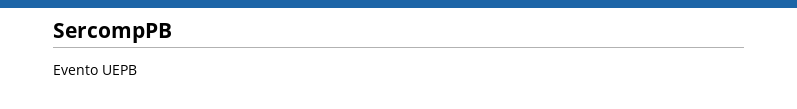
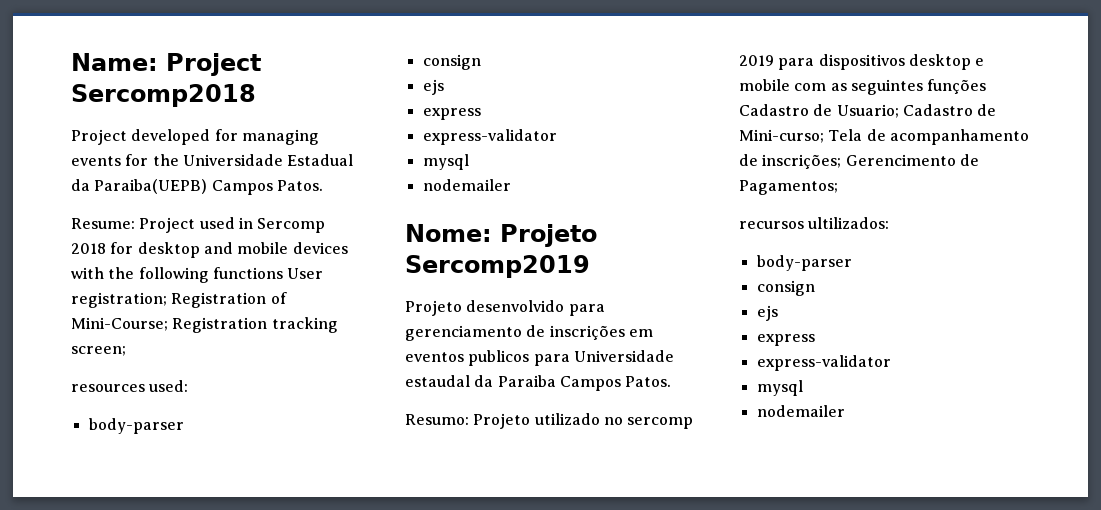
- SercompPB
- Evento UEPB
+ Name: Project Sercomp2018
+ Project developed for managing events for the Universidade Estadual da Paraiba(UEPB) Campos Patos.
+ Resume: Project used in Sercomp 2018 for desktop and mobile devices with the following functions User registration; Registration of Mini-Course; Registration tracking screen;
+ resources used:
+ body-parser
+ consign
+ ejs
+ express
+ express-validator
+ mysql
+ nodemailer
+ Nome: Projeto Sercomp2019
+ Projeto desenvolvido para gerenciamento de inscrições em eventos publicos para Universidade estaudal da Paraiba Campos Patos.
+ Resumo: Projeto utilizado no sercomp 2019 para dispositivos desktop e mobile com as seguintes funções Cadastro de Usuario; Cadastro de Mini-curso; Tela de acompanhamento de inscrições; Gerencimento de Pagamentos;
+ recursos ultilizados:
+ body-parser
+ consign
+ ejs
+ express
+ express-validator
+ mysql
+ nodemailer

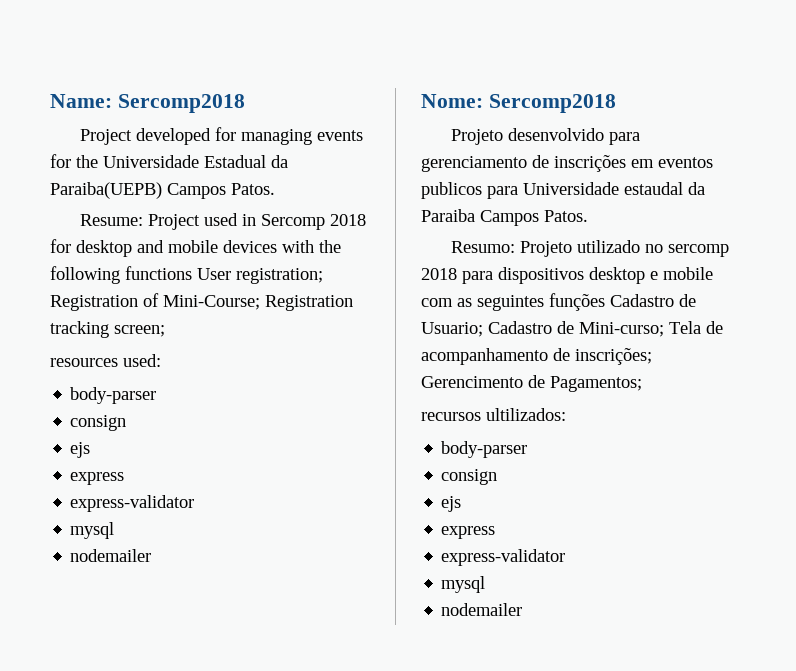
- Name: Project Sercomp2018
+ Name: Sercomp2018
- Nome: Projeto Sercomp2019
+ Nome: Sercomp2018
- Resumo: Projeto utilizado no sercomp 2019 para dispositivos desktop e mobile com as seguintes funções Cadastro de Usuario; Cadastro de Mini-curso; Tela de acompanhamento de inscrições; Gerencimento de Pagamentos;
+ Resumo: Projeto utilizado no sercomp 2018 para dispositivos desktop e mobile com as seguintes funções Cadastro de Usuario; Cadastro de Mini-curso; Tela de acompanhamento de inscrições; Gerencimento de Pagamentos;

